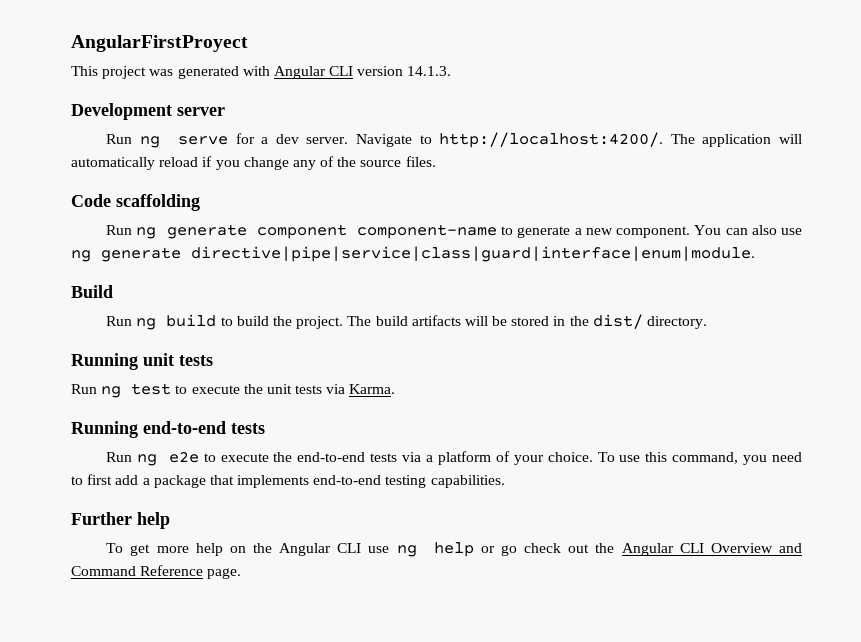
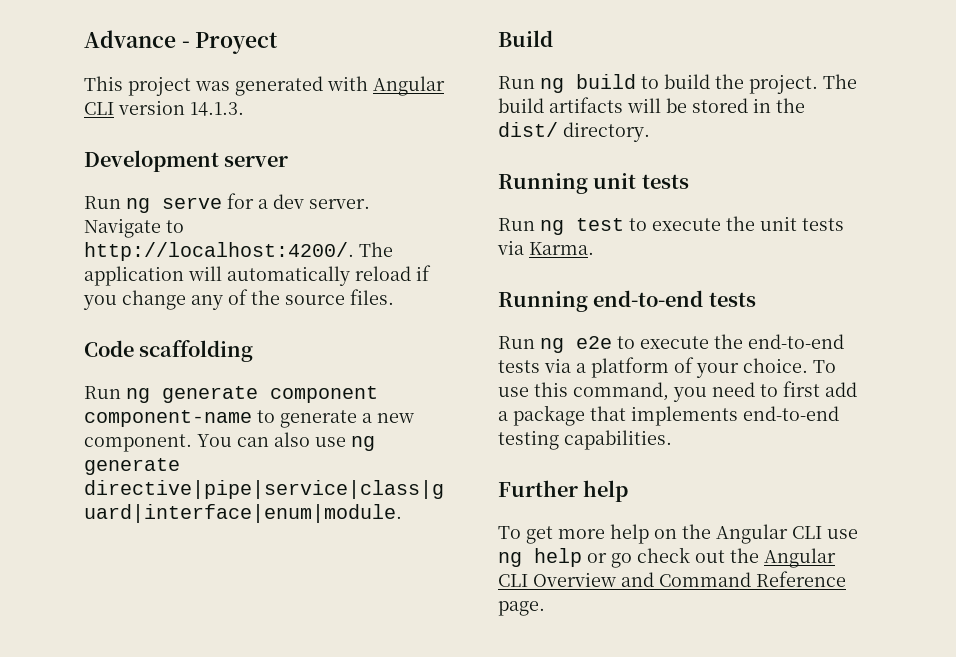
- AngularFirstProyect
+ Advance - Proyect

